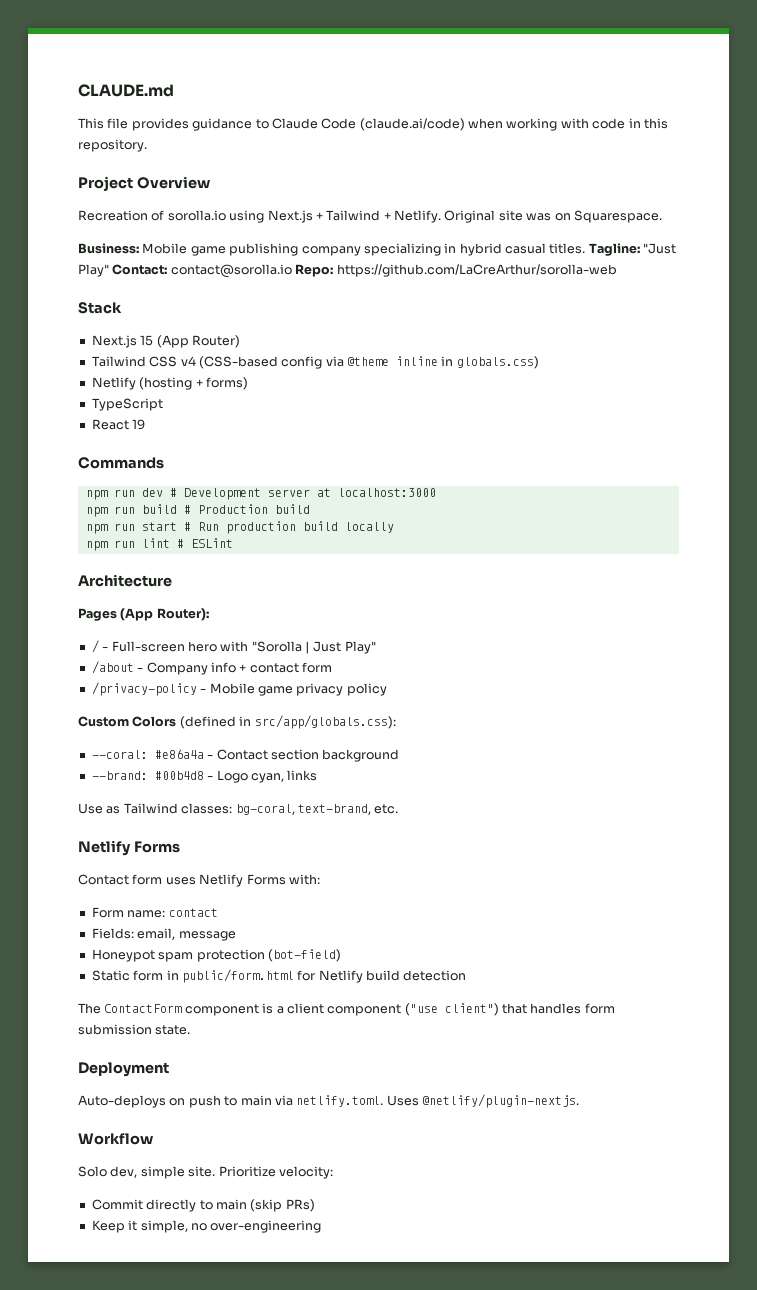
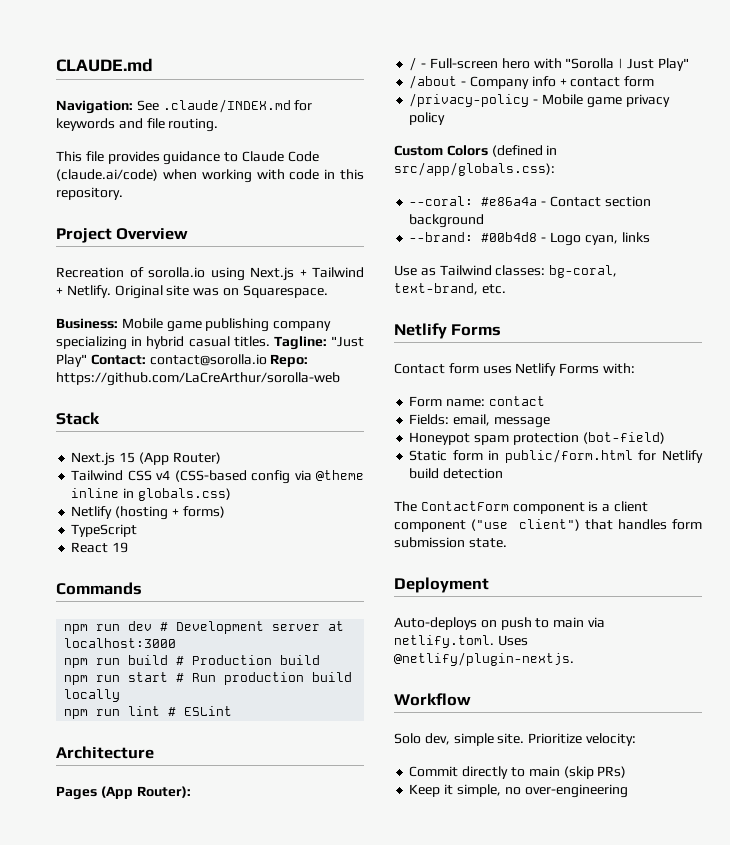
+ Navigation: See .claude/INDEX.md for keywords and file routing.

